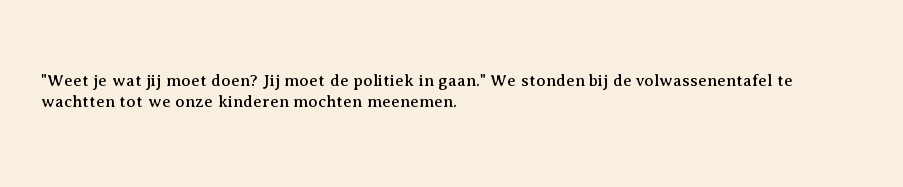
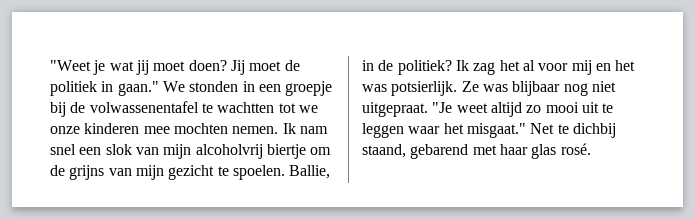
- We stonden bij de volwassenentafel te wachtten tot we onze kinderen mochten meenemen.
+ We stonden in een groepje bij de volwassenentafel te wachtten tot we onze kinderen mee mochten nemen. Ik nam snel een slok van mijn alcoholvrij biertje om de grijns van mijn gezicht te spoelen. Ballie, in de politiek? Ik zag het al voor mij en het was potsierlijk. Ze was blijbaar nog niet uitgepraat. "Je weet altijd zo mooi uit te leggen waar het misgaat." Net te dichbij staand, gebarend met haar glas rosé.

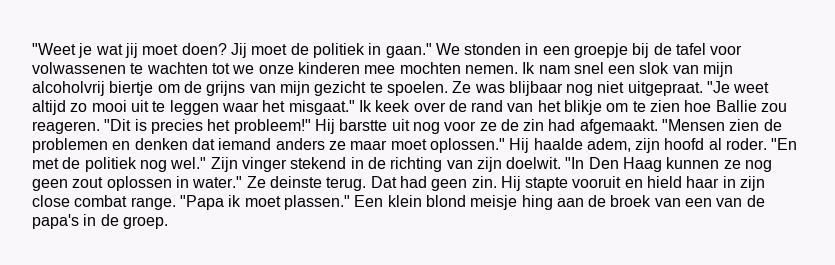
- We stonden in een groepje bij de volwassenentafel te wachtten tot we onze kinderen mee mochten nemen.
+ We stonden in een groepje bij de tafel voor volwassenen te wachten tot we onze kinderen mee mochten nemen.
- Ballie, in de politiek? Ik zag het al voor mij en het was potsierlijk.
- Net te dichbij staand, gebarend met haar glas rosé.
+ Ik keek over de rand van het blikje om te zien hoe Ballie zou reageren. "Dit is precies het probleem!" Hij barstte uit nog voor ze de zin had afgemaakt. "Mensen zien de problemen en denken dat iemand anders ze maar moet oplossen." Hij haalde adem, zijn hoofd al roder. "En met de politiek nog wel." Zijn vinger stekend in de richting van zijn doelwit. "In Den Haag kunnen ze nog geen zout oplossen in water." Ze deinste terug. Dat had geen zin. Hij stapte vooruit en hield haar in zijn close combat range. "Papa ik moet plassen." Een klein blond meisje hing aan de broek van een van de papa's in de groep.

